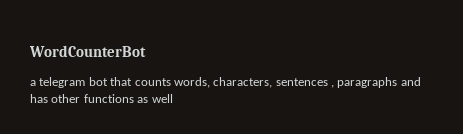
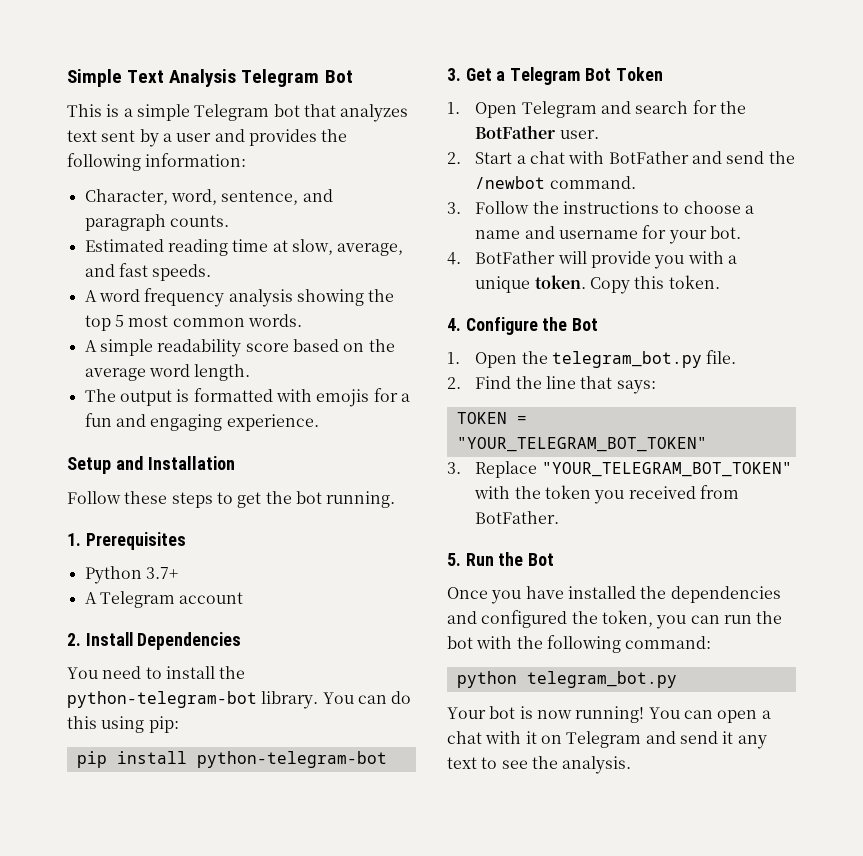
- WordCounterBot
- a telegram bot that counts words, characters, sentences , paragraphs and has other functions as well
+ Simple Text Analysis Telegram Bot
+ This is a simple Telegram bot that analyzes text sent by a user and provides the following information:
+ Character, word, sentence, and paragraph counts.
+ Estimated reading time at slow, average, and fast speeds.
+ A word frequency analysis showing the top 5 most common words.
+ A simple readability score based on the average word length.
+ The output is formatted with emojis for a fun and engaging experience.
+ Setup and Installation
+ Follow these steps to get the bot running.
+ 1. Prerequisites
+ Python 3.7+
+ A Telegram account
+ 2. Install Dependencies
+ You need to install the python-telegram-bot library. You can do this using pip:
+ pip install python-telegram-bot
+ 3. Get a Telegram Bot Token
+ 1. Open Telegram and search for the BotFather user.
+ 2. Start a chat with BotFather and send the /newbot command.
+ 3. Follow the instructions to choose a name and username for your bot.
+ 4. BotFather will provide you with a unique token. Copy this token.
+ 4. Configure the Bot
+ 1. Open the telegram_bot.py file.
+ 2. Find the line that says:
+ TOKEN = "YOUR_TELEGRAM_BOT_TOKEN"
+ 3. Replace "YOUR_TELEGRAM_BOT_TOKEN" with the token you received from BotFather.
+ 5. Run the Bot
+ Once you have installed the dependencies and configured the token, you can run the bot with the following command:
+ python telegram_bot.py
+ Your bot is now running! You can open a chat with it on Telegram and send it any text to see the analysis.

